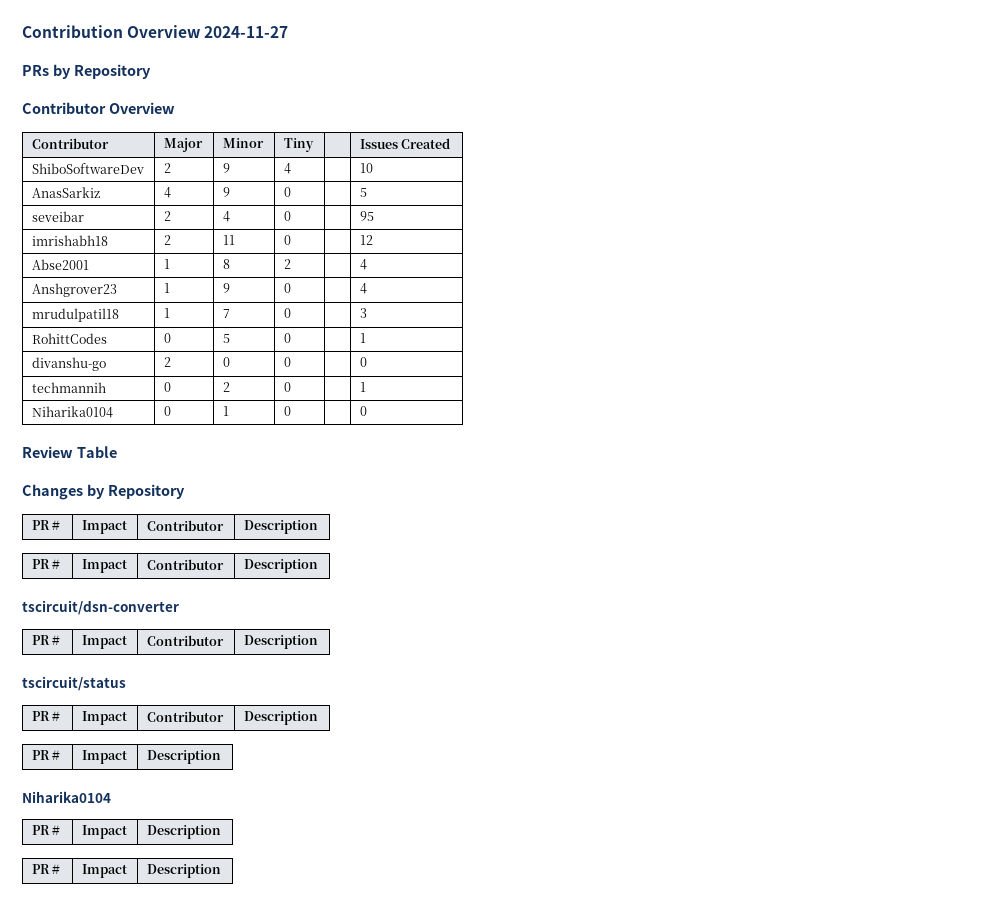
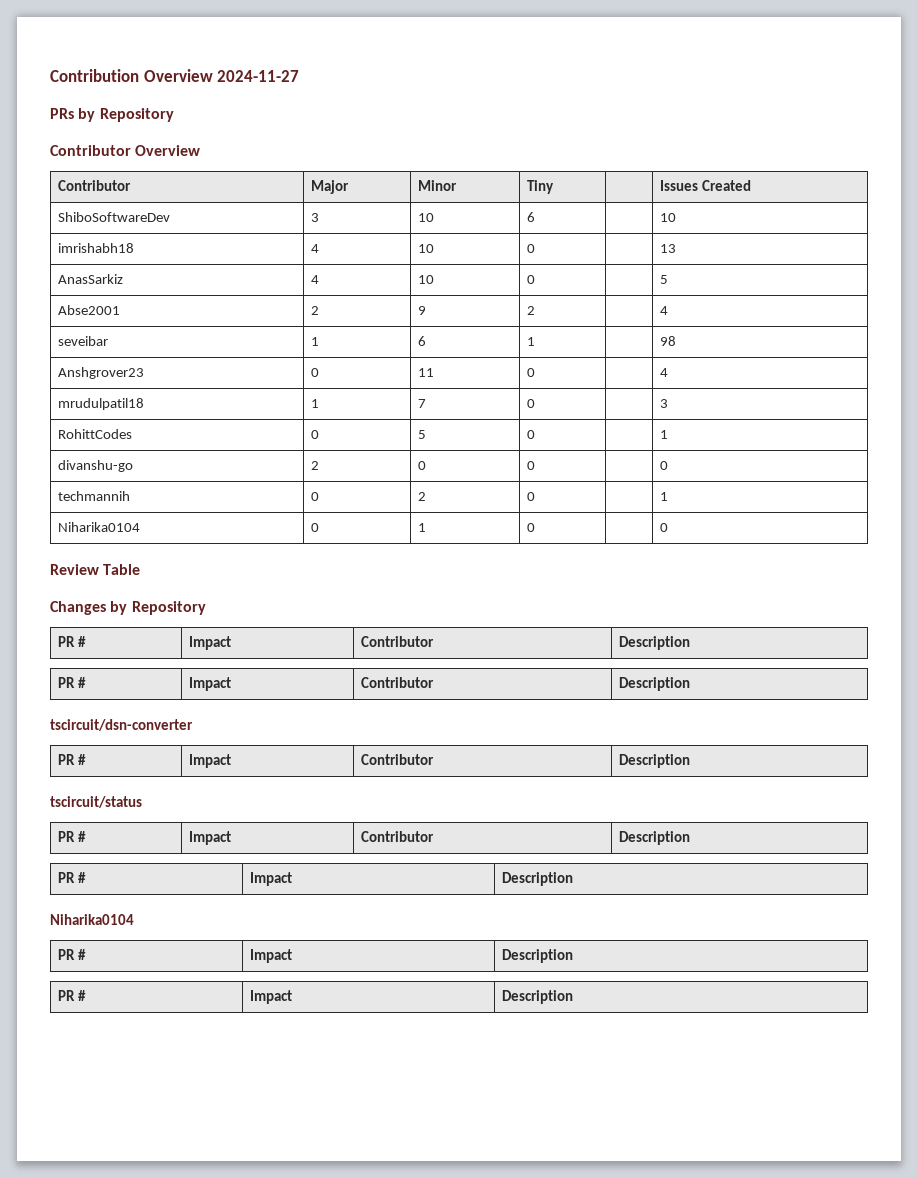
- ShiboSoftwareDev | 2 | 9 | 4 | | 10
+ ShiboSoftwareDev | 3 | 10 | 6 | | 10
+ imrishabh18 | 4 | 10 | 0 | | 13
- AnasSarkiz | 4 | 9 | 0 | | 5
+ AnasSarkiz | 4 | 10 | 0 | | 5
- seveibar | 2 | 4 | 0 | | 95
- imrishabh18 | 2 | 11 | 0 | | 12
- Abse2001 | 1 | 8 | 2 | | 4
+ Abse2001 | 2 | 9 | 2 | | 4
- Anshgrover23 | 1 | 9 | 0 | | 4
+ seveibar | 1 | 6 | 1 | | 98
+ Anshgrover23 | 0 | 11 | 0 | | 4

